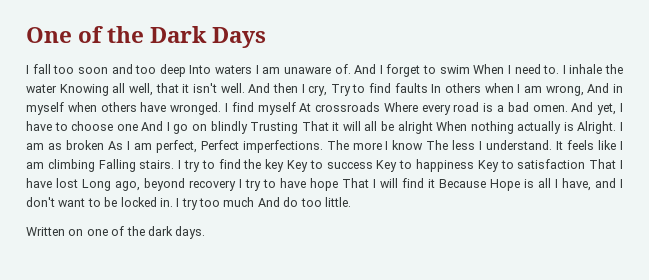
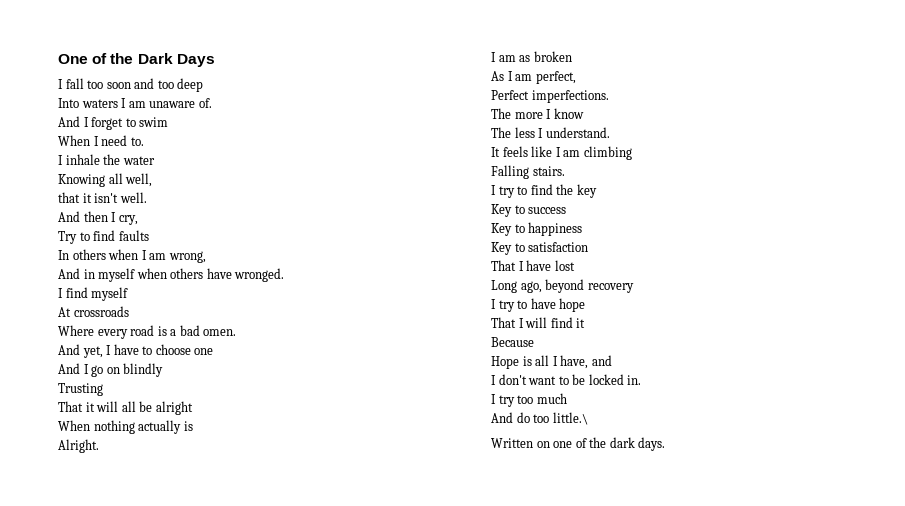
- I fall too soon and too deep Into waters I am unaware of. And I forget to swim When I need to. I inhale the water Knowing all well, that it isn't well. And then I cry, Try to find faults In others when I am wrong, And in myself when others have wronged. I find myself At crossroads Where every road is a bad omen. And yet, I have to choose one And I go on blindly Trusting That it will all be alright When nothing actually is Alright. I am as broken As I am perfect, Perfect imperfections. The more I know The less I understand. It feels like I am climbing Falling stairs. I try to find the key Key to success Key to happiness Key to satisfaction That I have lost Long ago, beyond recovery I try to have hope That I will find it Because Hope is all I have, and I don't want to be locked in. I try too much And do too little.
+ I fall too soon and too deep
+ Into waters I am unaware of.
+ And I forget to swim
+ When I need to.
+ I inhale the water
+ Knowing all well,
+ that it isn't well.
+ And then I cry,
+ Try to find faults
+ In others when I am wrong,
+ And in myself when others have wronged.
+ I find myself
+ At crossroads
+ Where every road is a bad omen.
+ And yet, I have to choose one
+ And I go on blindly
+ Trusting
+ That it will all be alright
+ When nothing actually is
+ Alright.
+ I am as broken
+ As I am perfect,
+ Perfect imperfections.
+ The more I know
+ The less I understand.
+ It feels like I am climbing
+ Falling stairs.
+ I try to find the key
+ Key to success
+ Key to happiness
+ Key to satisfaction
+ That I have lost
+ Long ago, beyond recovery
+ I try to have hope
+ That I will find it
+ Because
+ Hope is all I have, and
+ I don't want to be locked in.
+ I try too much
+ And do too little.\

